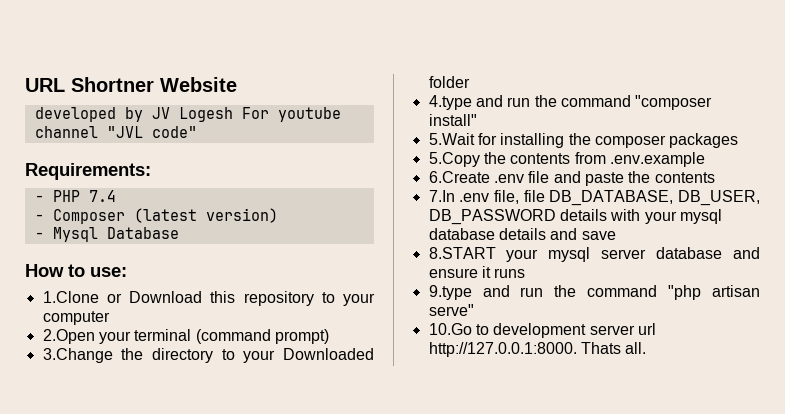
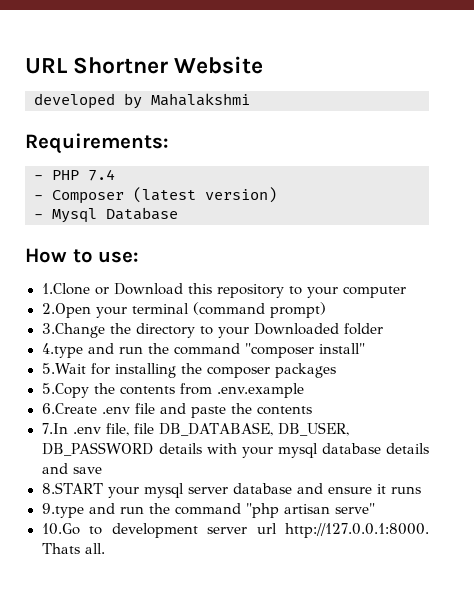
- developed by JV Logesh For youtube channel "JVL code"
+ developed by Mahalakshmi

